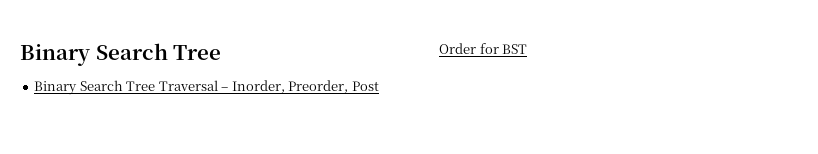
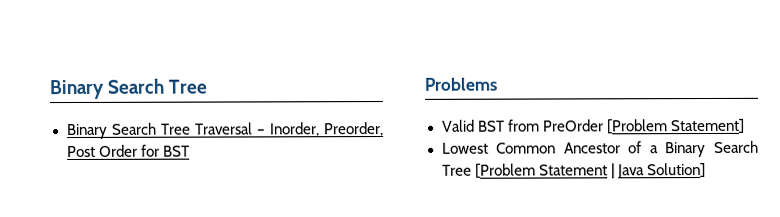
+ Problems
+ Valid BST from PreOrder [Problem Statement]
+ Lowest Common Ancestor of a Binary Search Tree [Problem Statement | Java Solution]

